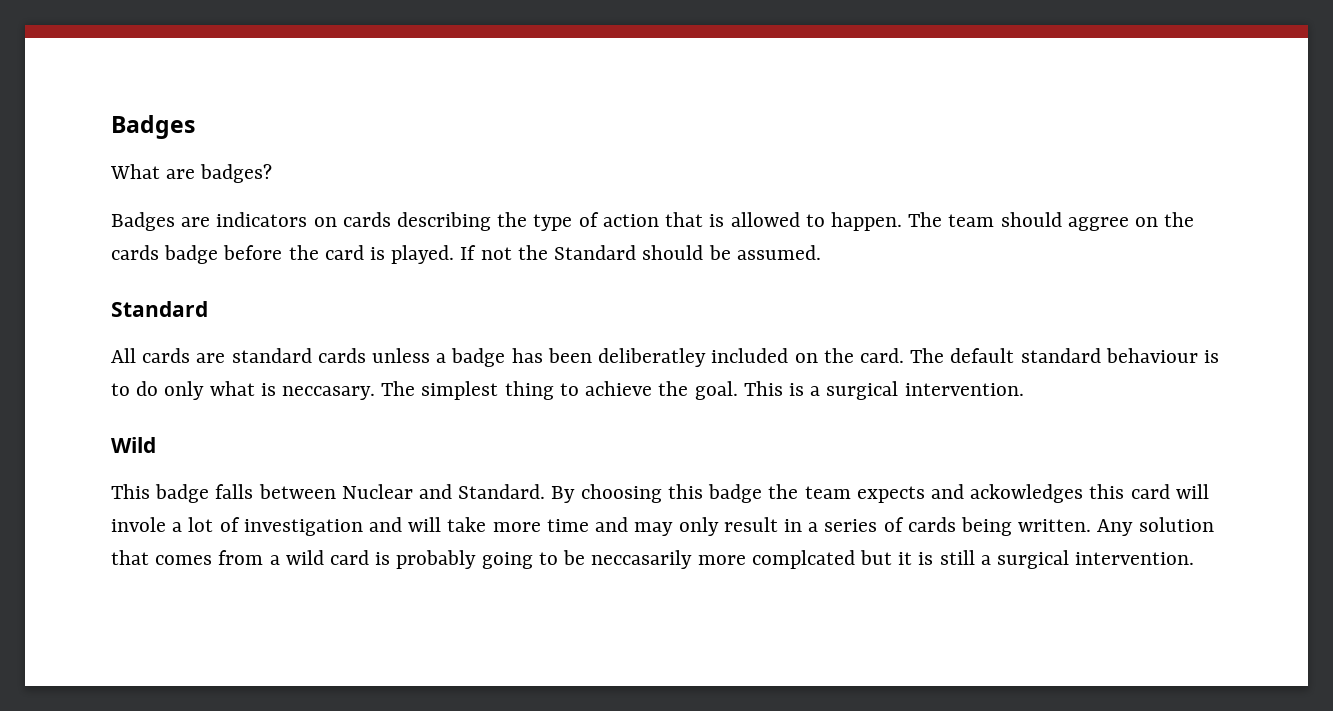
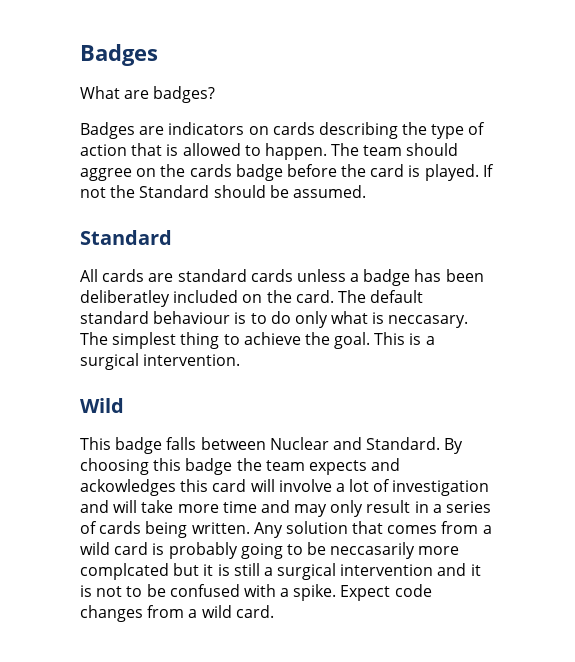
- By choosing this badge the team expects and ackowledges this card will invole a lot of investigation and will take more time and may only result in a series of cards being written.
+ By choosing this badge the team expects and ackowledges this card will involve a lot of investigation and will take more time and may only result in a series of cards being written.
- Any solution that comes from a wild card is probably going to be neccasarily more complcated but it is still a surgical intervention.
+ Any solution that comes from a wild card is probably going to be neccasarily more complcated but it is still a surgical intervention and it is not to be confused with a spike. Expect code changes from a wild card.

